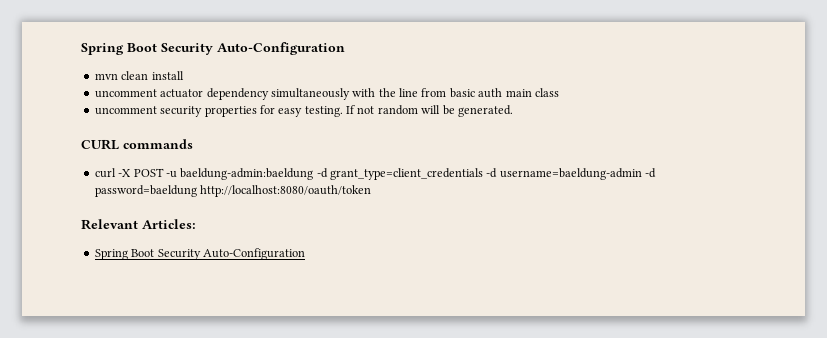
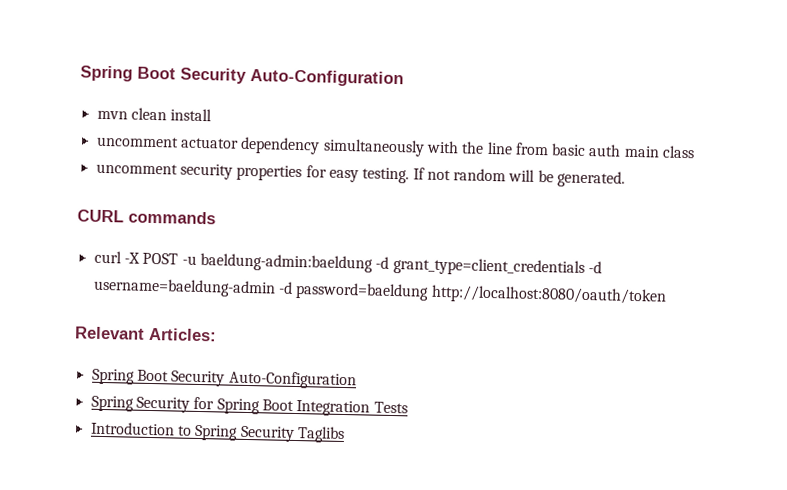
+ Spring Security for Spring Boot Integration Tests
+ Introduction to Spring Security Taglibs

